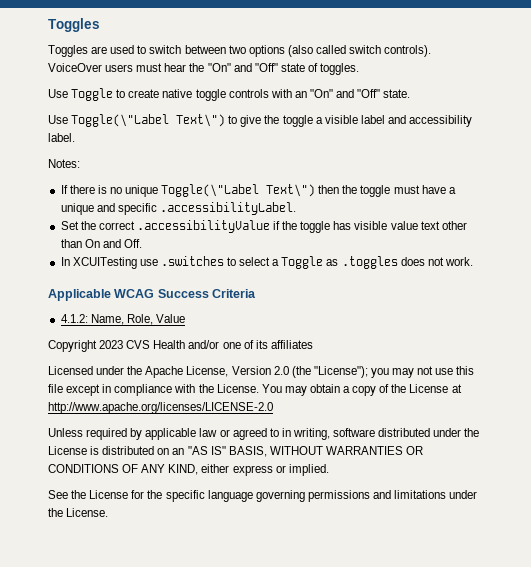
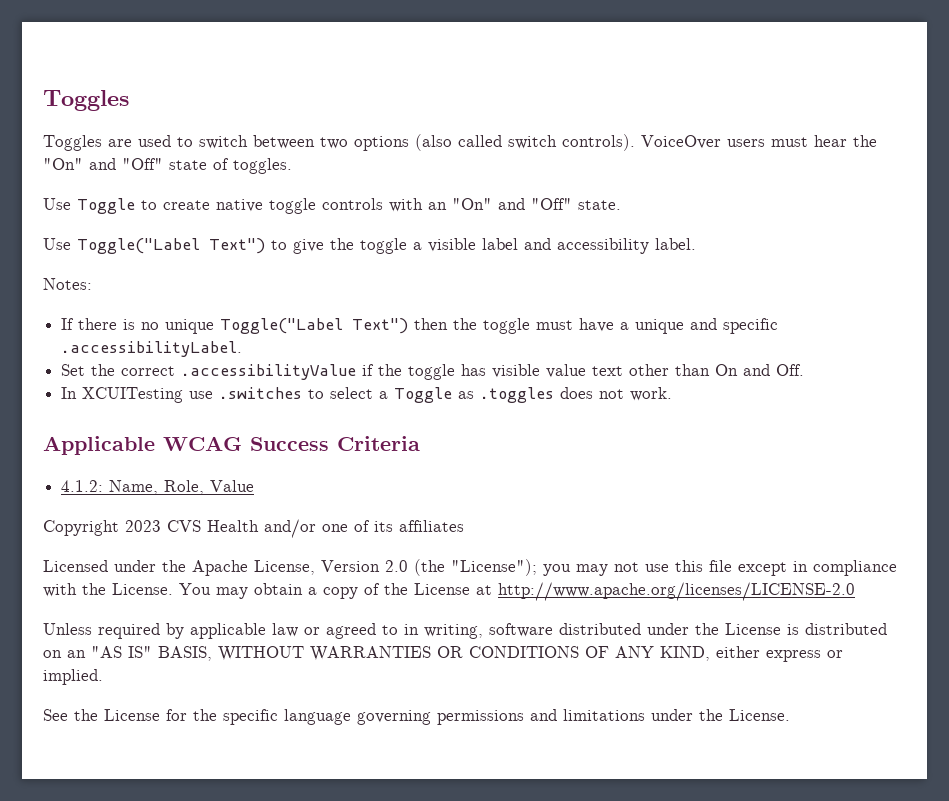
- Use Toggle(\"Label Text\") to give the toggle a visible label and accessibility label.
+ Use Toggle("Label Text") to give the toggle a visible label and accessibility label.
- If there is no unique Toggle(\"Label Text\") then the toggle must have a unique and specific .accessibilityLabel.
+ If there is no unique Toggle("Label Text") then the toggle must have a unique and specific .accessibilityLabel.

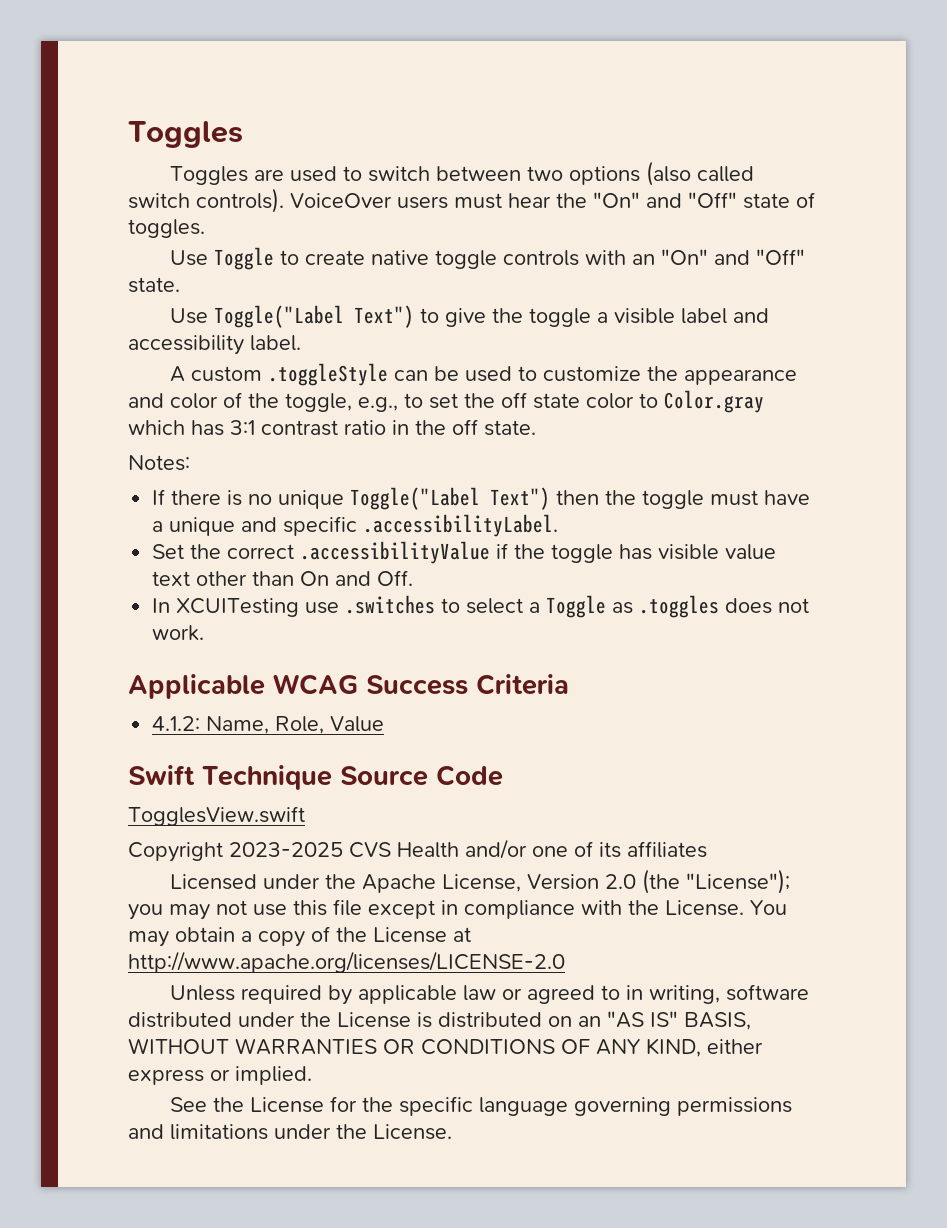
+ A custom .toggleStyle can be used to customize the appearance and color of the toggle, e.g., to set the off state color to Color.gray which has 3:1 contrast ratio in the off state.
+ Swift Technique Source Code
+ TogglesView.swift
- Copyright 2023 CVS Health and/or one of its affiliates
+ Copyright 2023-2025 CVS Health and/or one of its affiliates

